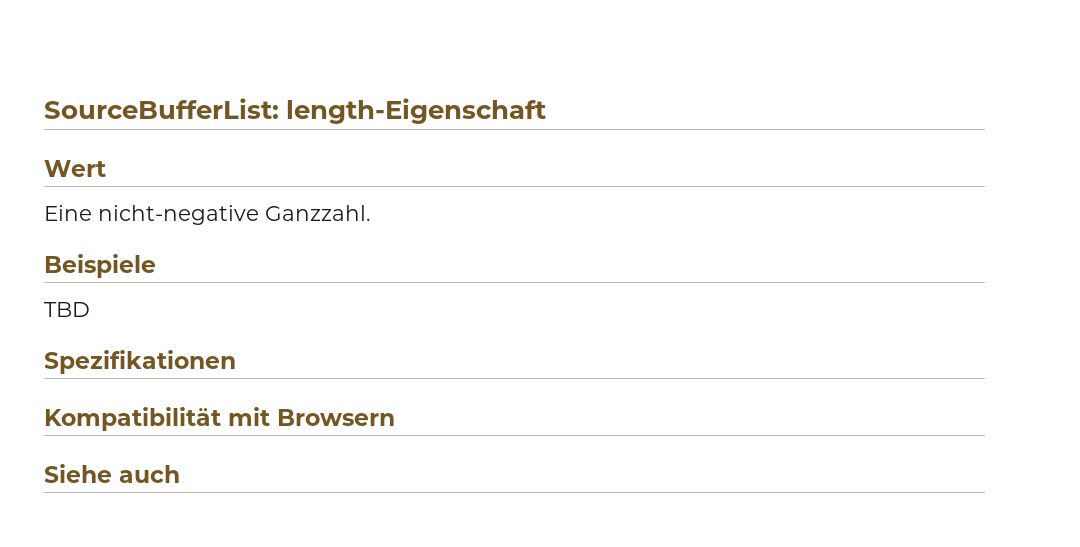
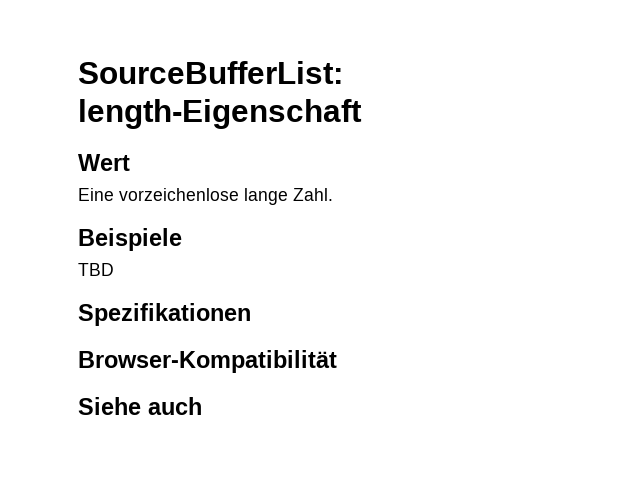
- Eine nicht-negative Ganzzahl.
+ Eine vorzeichenlose lange Zahl.
- Kompatibilität mit Browsern
+ Browser-Kompatibilität

